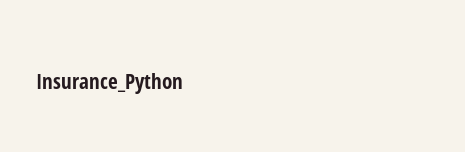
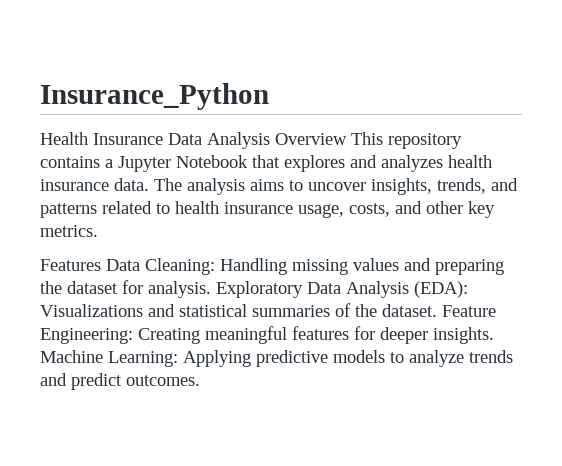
+ Health Insurance Data Analysis Overview This repository contains a Jupyter Notebook that explores and analyzes health insurance data. The analysis aims to uncover insights, trends, and patterns related to health insurance usage, costs, and other key metrics.
+ Features Data Cleaning: Handling missing values and preparing the dataset for analysis. Exploratory Data Analysis (EDA): Visualizations and statistical summaries of the dataset. Feature Engineering: Creating meaningful features for deeper insights. Machine Learning: Applying predictive models to analyze trends and predict outcomes.

